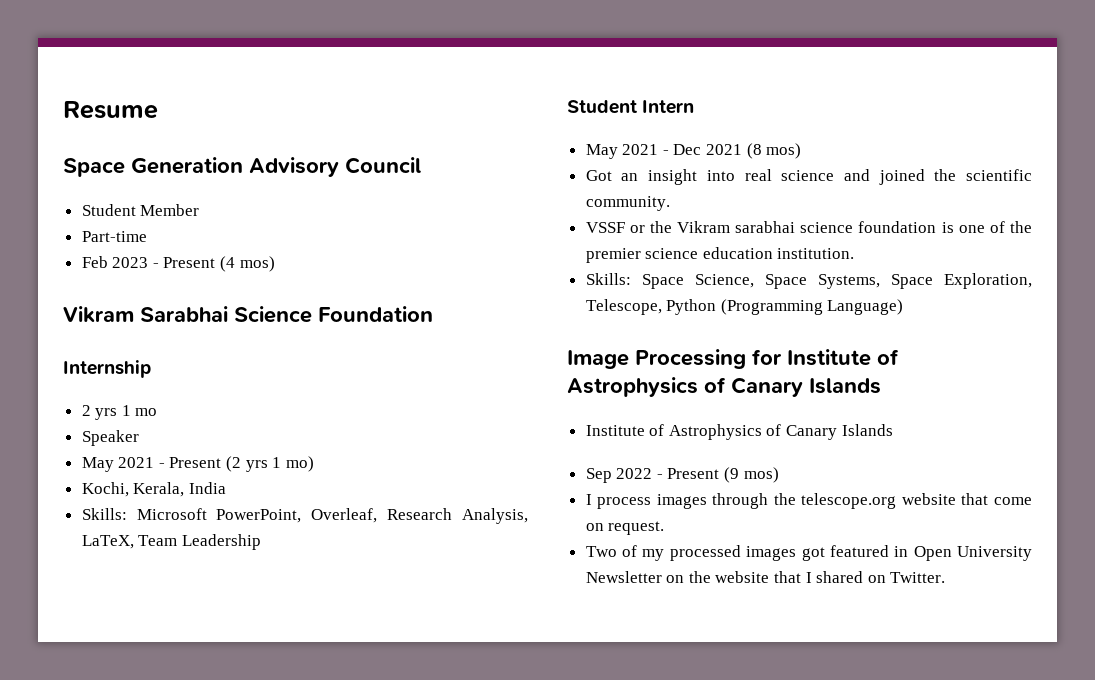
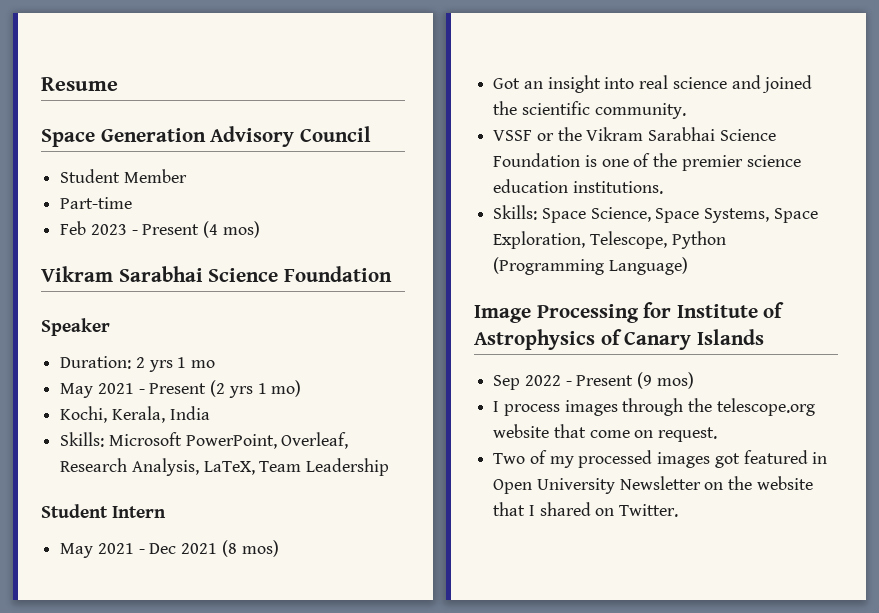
- Internship
- 2 yrs 1 mo
+ Speaker
+ Duration: 2 yrs 1 mo
- Speaker
- VSSF or the Vikram sarabhai science foundation is one of the premier science education institution.
+ VSSF or the Vikram Sarabhai Science Foundation is one of the premier science education institutions.
  Image Processing for Institute of Astrophysics of Canary Islands
- Institute of Astrophysics of Canary Islands

